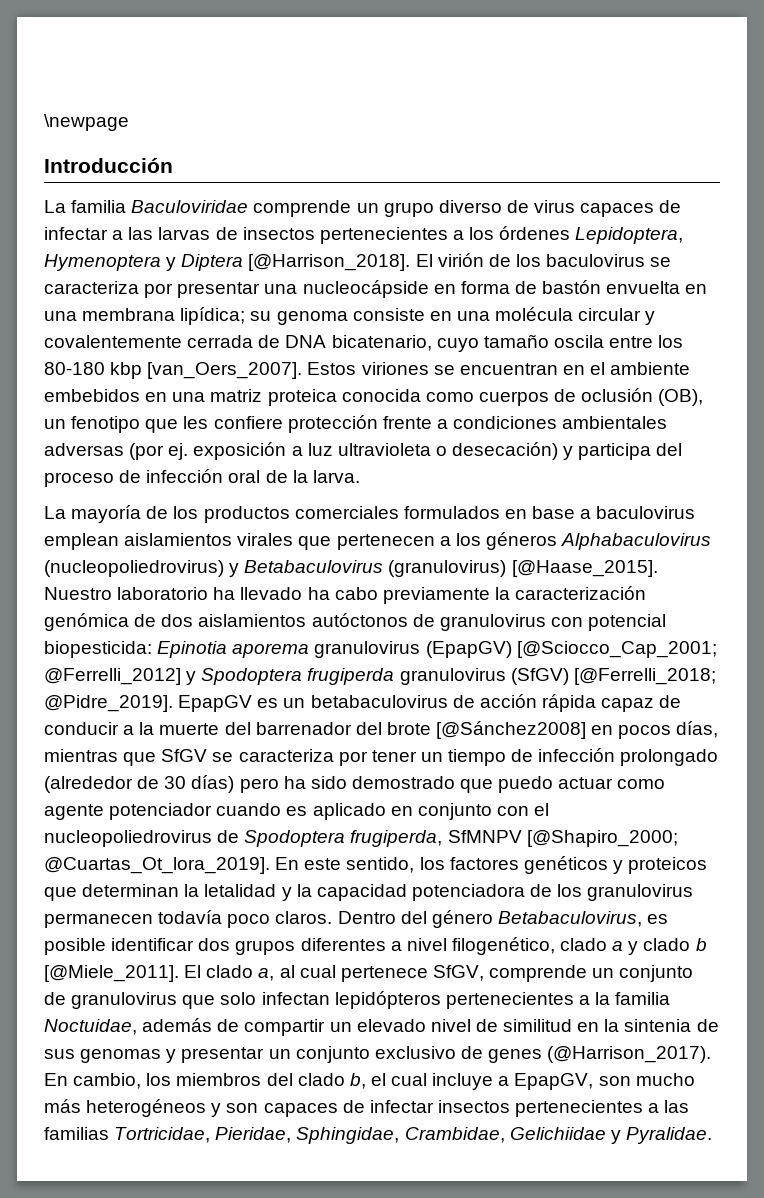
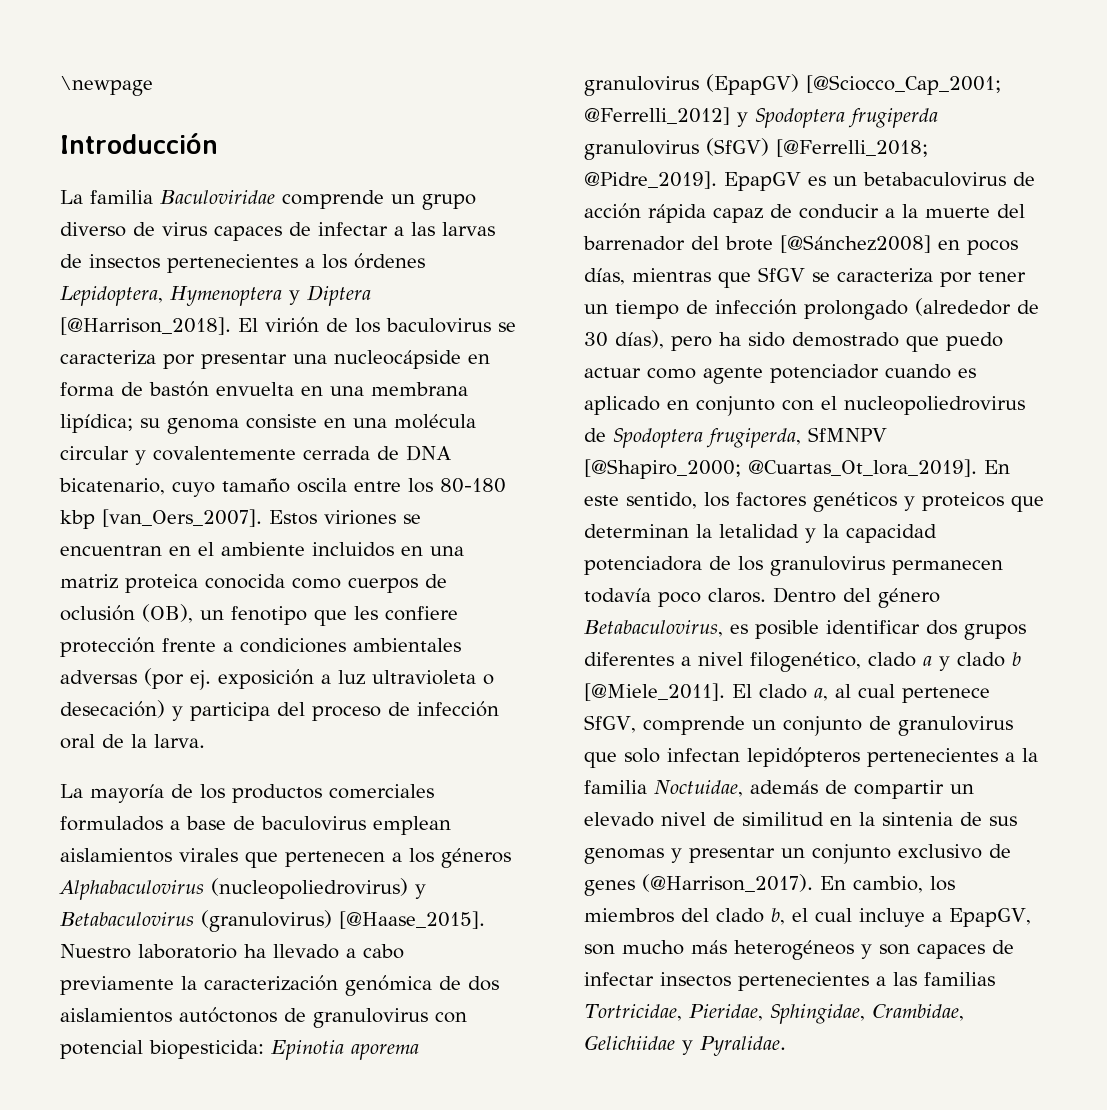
- Estos viriones se encuentran en el ambiente embebidos en una matriz proteica conocida como cuerpos de oclusión (OB), un fenotipo que les confiere protección frente a condiciones ambientales adversas (por ej. exposición a luz ultravioleta o desecación) y participa del proceso de infección oral de la larva.
+ Estos viriones se encuentran en el ambiente incluidos en una matriz proteica conocida como cuerpos de oclusión (OB), un fenotipo que les confiere protección frente a condiciones ambientales adversas (por ej. exposición a luz ultravioleta o desecación) y participa del proceso de infección oral de la larva.
- La mayoría de los productos comerciales formulados en base a baculovirus emplean aislamientos virales que pertenecen a los géneros Alphabaculovirus (nucleopoliedrovirus) y Betabaculovirus (granulovirus) [@Haase_2015].
+ La mayoría de los productos comerciales formulados a base de baculovirus emplean aislamientos virales que pertenecen a los géneros Alphabaculovirus (nucleopoliedrovirus) y Betabaculovirus (granulovirus) [@Haase_2015].
- Nuestro laboratorio ha llevado ha cabo previamente la caracterización genómica de dos aislamientos autóctonos de granulovirus con potencial biopesticida: Epinotia aporema granulovirus (EpapGV) [@Sciocco_Cap_2001; @Ferrelli_2012] y Spodoptera frugiperda granulovirus (SfGV) [@Ferrelli_2018; @Pidre_2019].
+ Nuestro laboratorio ha llevado a cabo previamente la caracterización genómica de dos aislamientos autóctonos de granulovirus con potencial biopesticida: Epinotia aporema granulovirus (EpapGV) [@Sciocco_Cap_2001; @Ferrelli_2012] y Spodoptera frugiperda granulovirus (SfGV) [@Ferrelli_2018; @Pidre_2019].
- EpapGV es un betabaculovirus de acción rápida capaz de conducir a la muerte del barrenador del brote [@Sánchez2008] en pocos días, mientras que SfGV se caracteriza por tener un tiempo de infección prolongado (alrededor de 30 días) pero ha sido demostrado que puedo actuar como agente potenciador cuando es aplicado en conjunto con el nucleopoliedrovirus de Spodoptera frugiperda, SfMNPV [@Shapiro_2000; @Cuartas_Ot_lora_2019].
+ EpapGV es un betabaculovirus de acción rápida capaz de conducir a la muerte del barrenador del brote [@Sánchez2008] en pocos días, mientras que SfGV se caracteriza por tener un tiempo de infección prolongado (alrededor de 30 días), pero ha sido demostrado que puedo actuar como agente potenciador cuando es aplicado en conjunto con el nucleopoliedrovirus de Spodoptera frugiperda, SfMNPV [@Shapiro_2000; @Cuartas_Ot_lora_2019].

